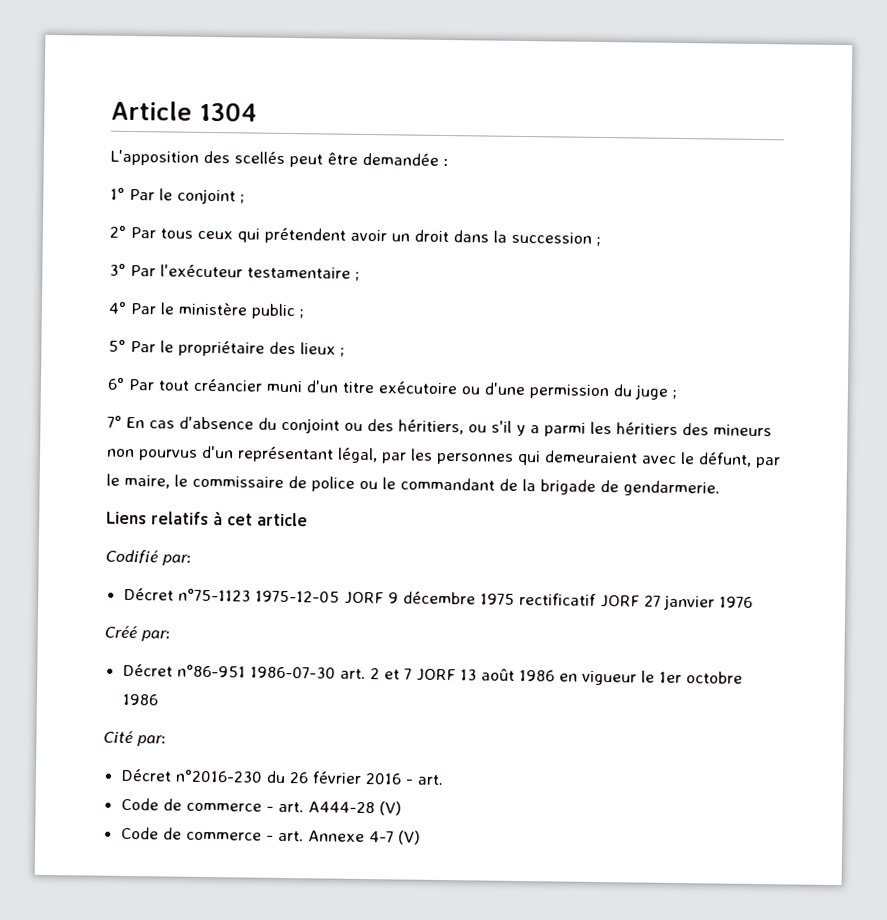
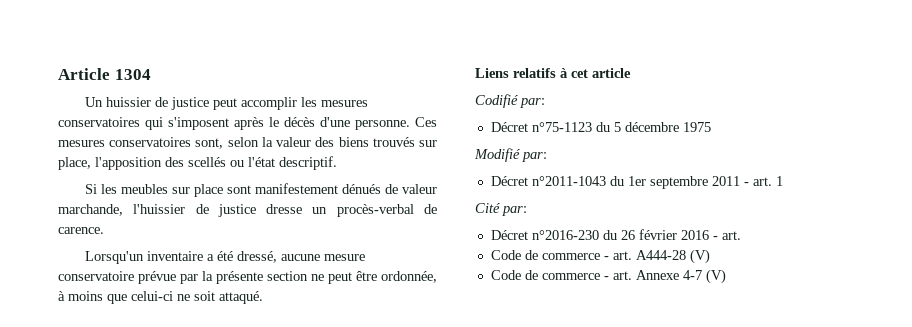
- L'apposition des scellés peut être demandée :
- 1° Par le conjoint ;
- 2° Par tous ceux qui prétendent avoir un droit dans la succession ;
- 3° Par l'exécuteur testamentaire ;
- 4° Par le ministère public ;
- 5° Par le propriétaire des lieux ;
- 6° Par tout créancier muni d'un titre exécutoire ou d'une permission du juge ;
- 7° En cas d'absence du conjoint ou des héritiers, ou s'il y a parmi les héritiers des mineurs non pourvus d'un représentant légal, par les personnes qui demeuraient avec le défunt, par le maire, le commissaire de police ou le commandant de la brigade de gendarmerie.
+ Un huissier de justice peut accomplir les mesures conservatoires qui s'imposent après le décès d'une personne. Ces mesures conservatoires sont, selon la valeur des biens trouvés sur place, l'apposition des scellés ou l'état descriptif.
+ Si les meubles sur place sont manifestement dénués de valeur marchande, l'huissier de justice dresse un procès-verbal de carence.
+ Lorsqu'un inventaire a été dressé, aucune mesure conservatoire prévue par la présente section ne peut être ordonnée, à moins que celui-ci ne soit attaqué.
- Décret n°75-1123 1975-12-05 JORF 9 décembre 1975 rectificatif JORF 27 janvier 1976
- Créé par:
- Décret n°86-951 1986-07-30 art. 2 et 7 JORF 13 août 1986 en vigueur le 1er octobre 1986
+ Décret n°75-1123 du 5 décembre 1975
+ Modifié par:
+ Décret n°2011-1043 du 1er septembre 2011 - art. 1

